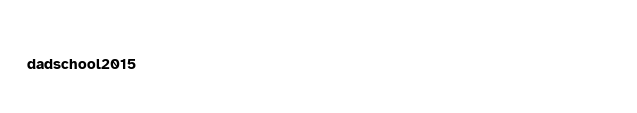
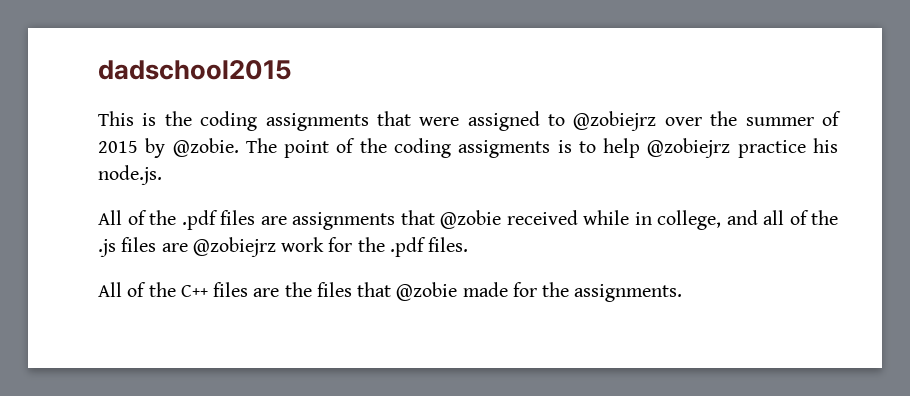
+ This is the coding assignments that were assigned to @zobiejrz over the summer of 2015 by @zobie. The point of the coding assigments is to help @zobiejrz practice his node.js.
+ All of the .pdf files are assignments that @zobie received while in college, and all of the .js files are @zobiejrz work for the .pdf files.
+ All of the C++ files are the files that @zobie made for the assignments.

